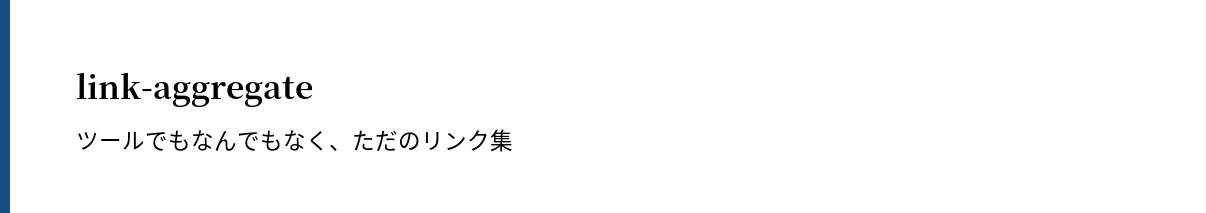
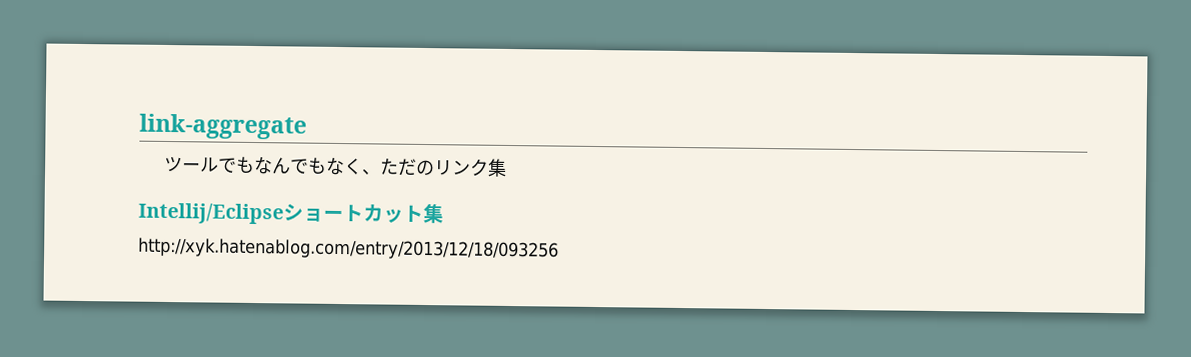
+ Intellij/Eclipseショートカット集
+ http://xyk.hatenablog.com/entry/2013/12/18/093256

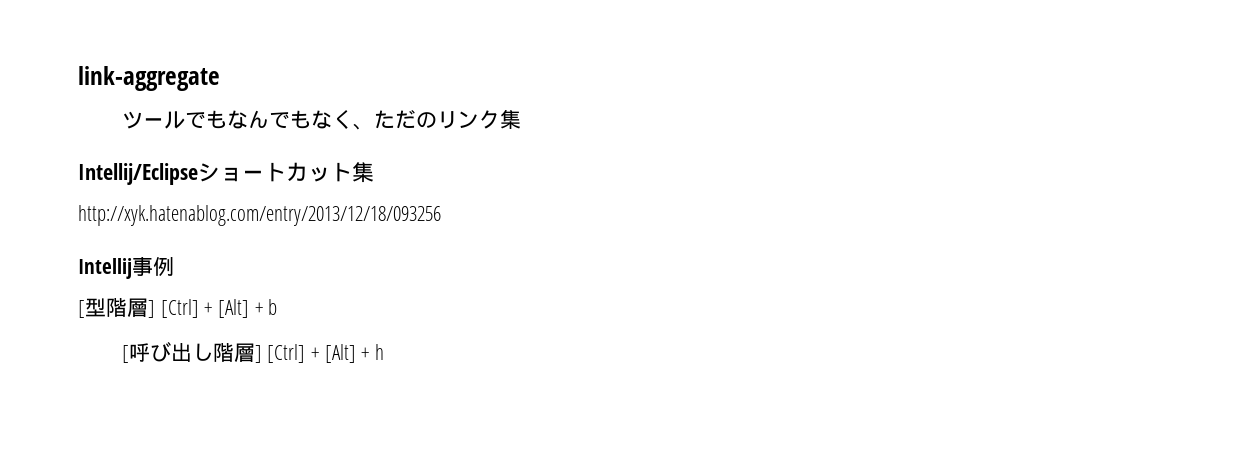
+ Intellij事例
+ [型階層] [Ctrl] + [Alt] + b
+ [呼び出し階層] [Ctrl] + [Alt] + h

